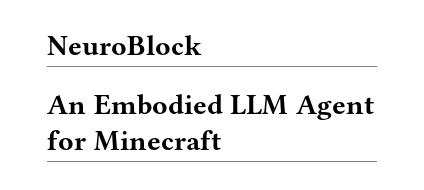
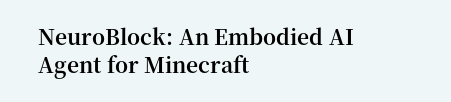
- NeuroBlock
- An Embodied LLM Agent for Minecraft
+ NeuroBlock: An Embodied AI Agent for Minecraft

